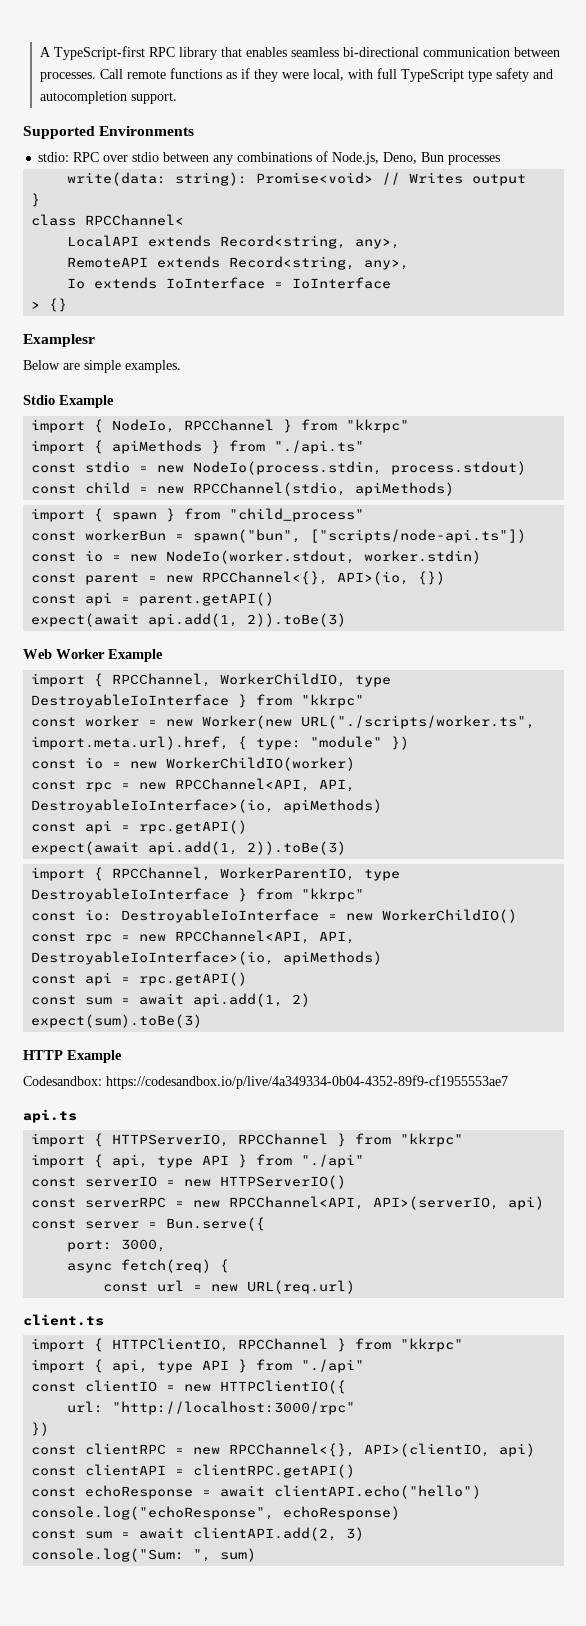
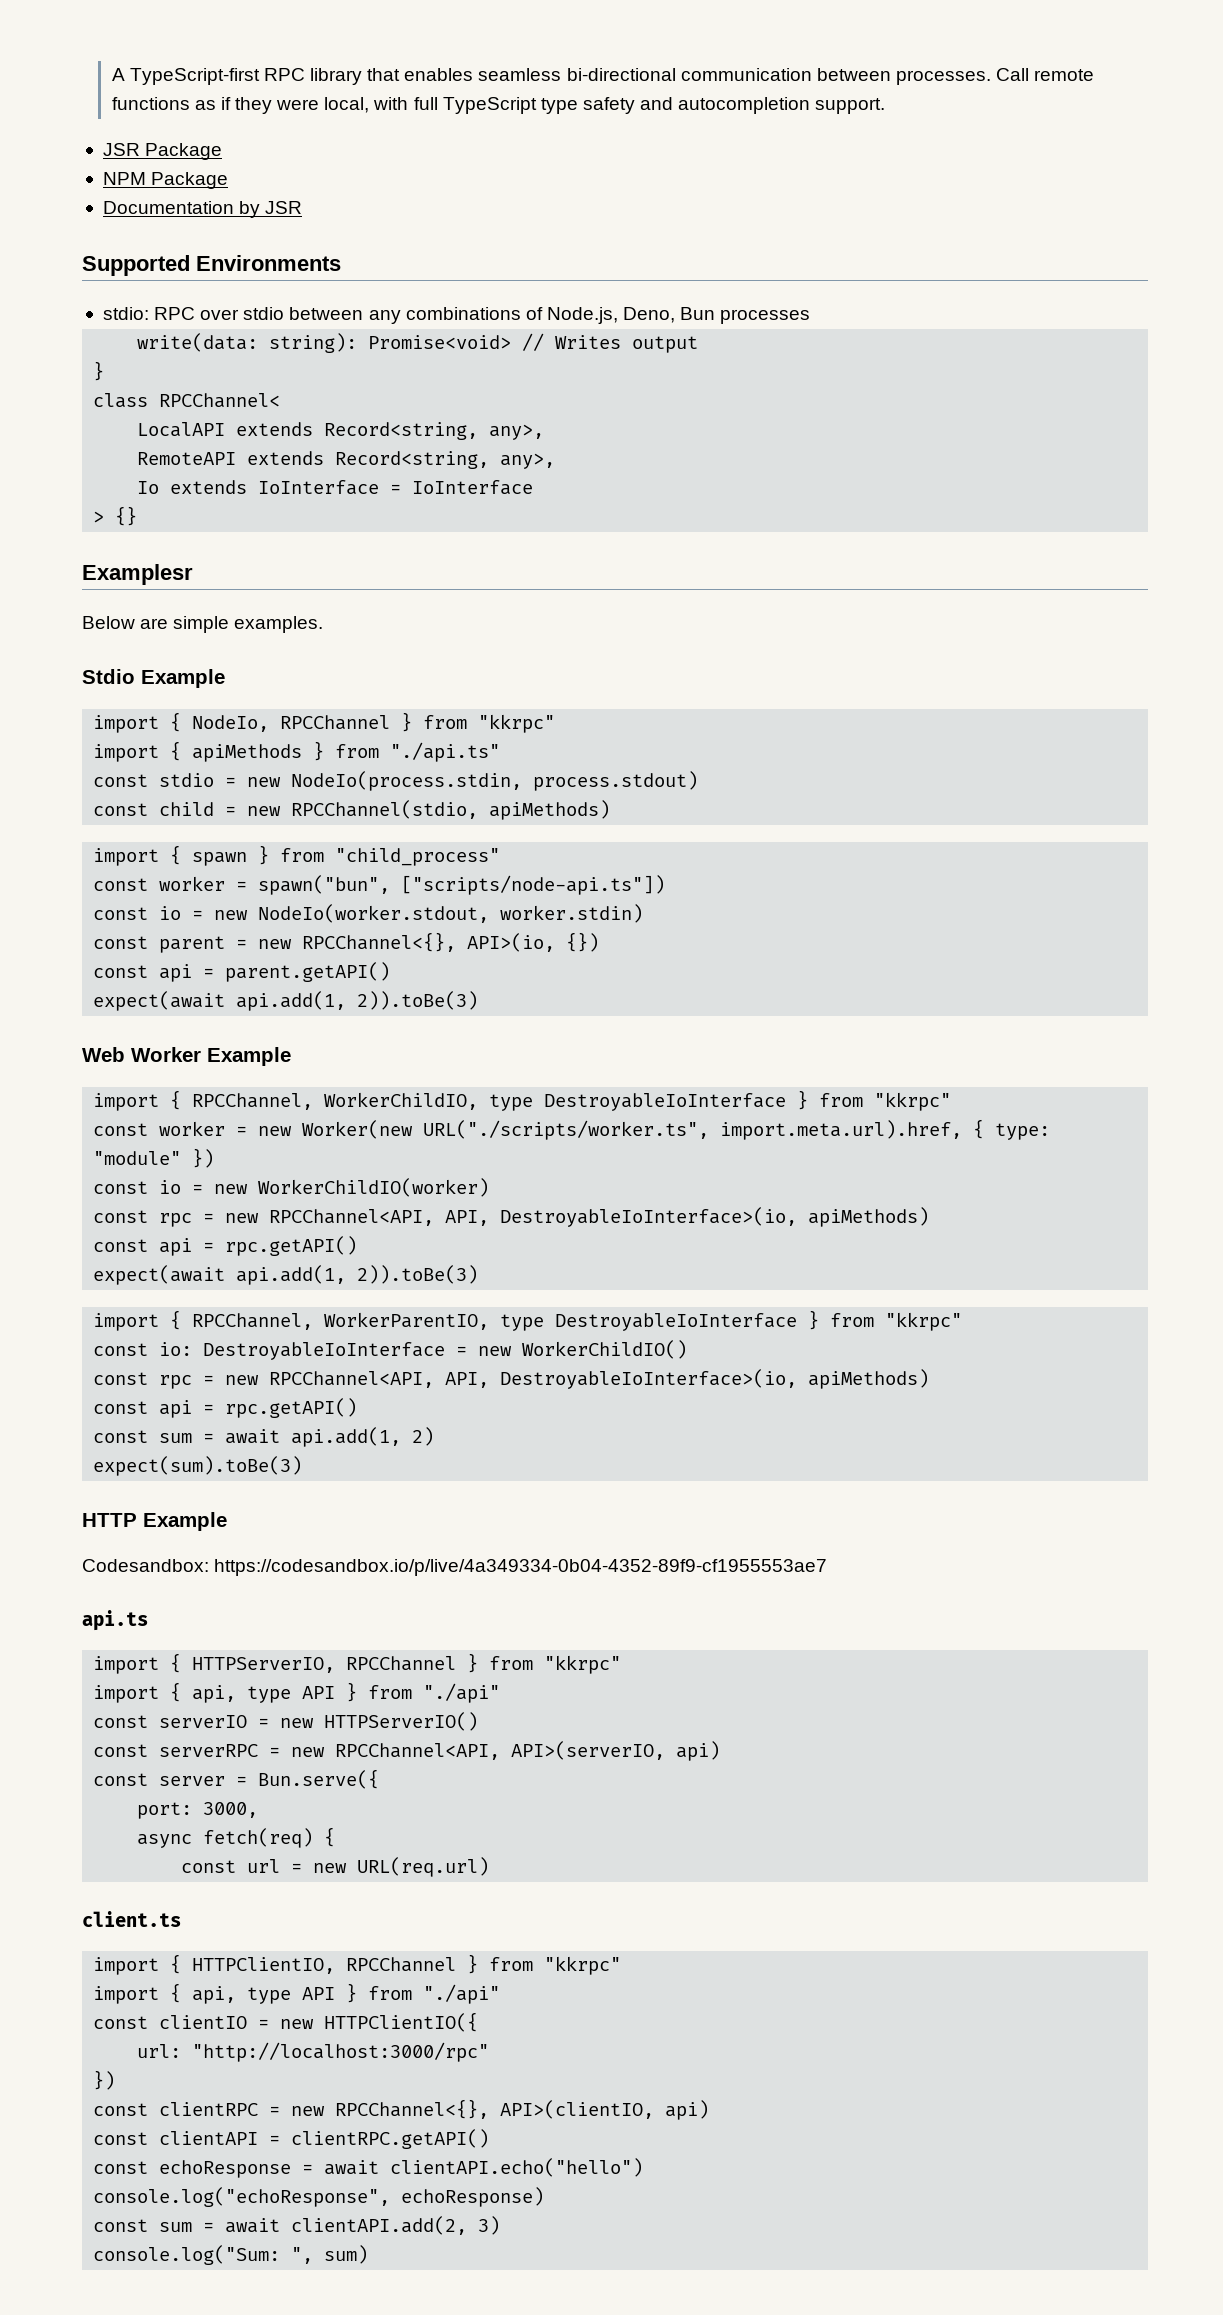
+ JSR Package
+ NPM Package
+ Documentation by JSR
- const workerBun = spawn("bun", ["scripts/node-api.ts"])
+ const worker = spawn("bun", ["scripts/node-api.ts"])

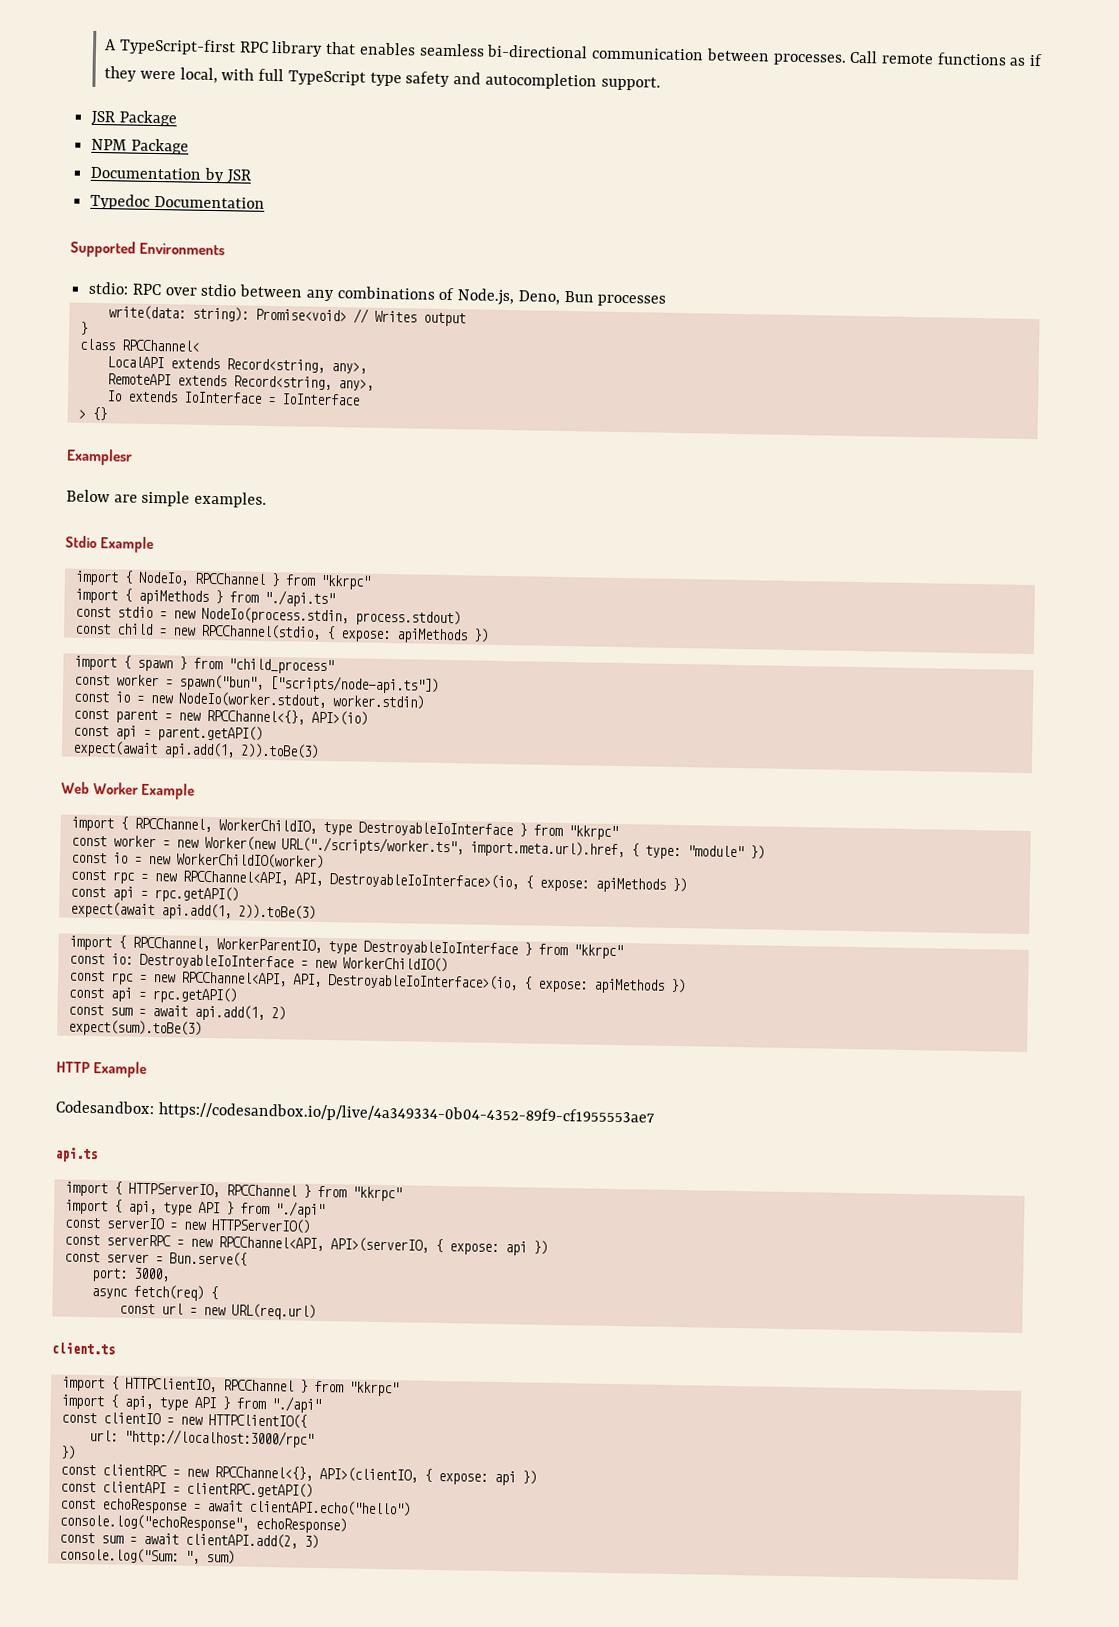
+ Typedoc Documentation
- const child = new RPCChannel(stdio, apiMethods)
+ const child = new RPCChannel(stdio, { expose: apiMethods })
- const parent = new RPCChannel<{}, API>(io, {})
+ const parent = new RPCChannel<{}, API>(io)
  const io = new WorkerChildIO(worker)
- const rpc = new RPCChannel<API, API, DestroyableIoInterface>(io, apiMethods)
+ const rpc = new RPCChannel<API, API, DestroyableIoInterface>(io, { expose: apiMethods })
  const io: DestroyableIoInterface = new WorkerChildIO()
- const rpc = new RPCChannel<API, API, DestroyableIoInterface>(io, apiMethods)
+ const rpc = new RPCChannel<API, API, DestroyableIoInterface>(io, { expose: apiMethods })
- const serverRPC = new RPCChannel<API, API>(serverIO, api)
+ const serverRPC = new RPCChannel<API, API>(serverIO, { expose: api })
- const clientRPC = new RPCChannel<{}, API>(clientIO, api)
+ const clientRPC = new RPCChannel<{}, API>(clientIO, { expose: api })

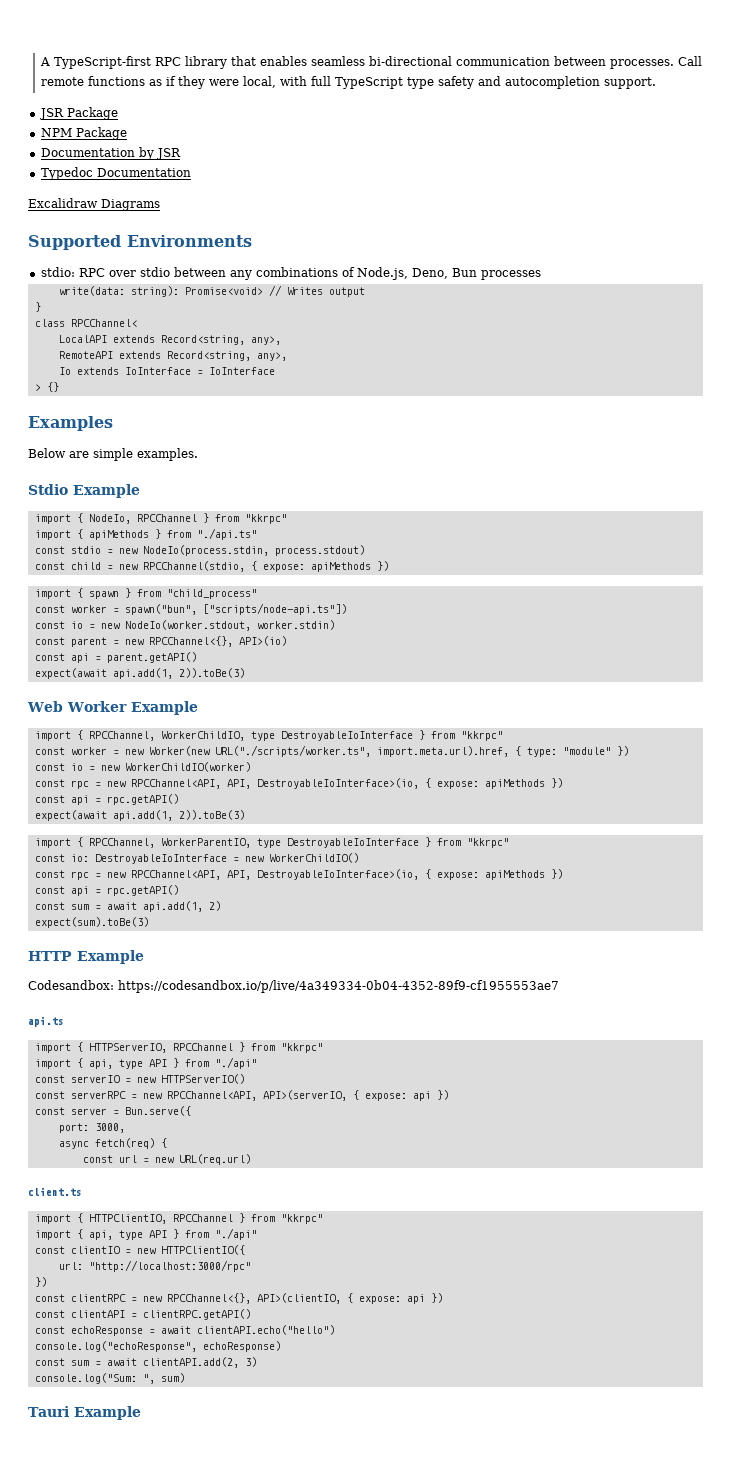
+ Excalidraw Diagrams
- Examplesr
+ Examples
+ Tauri Example

